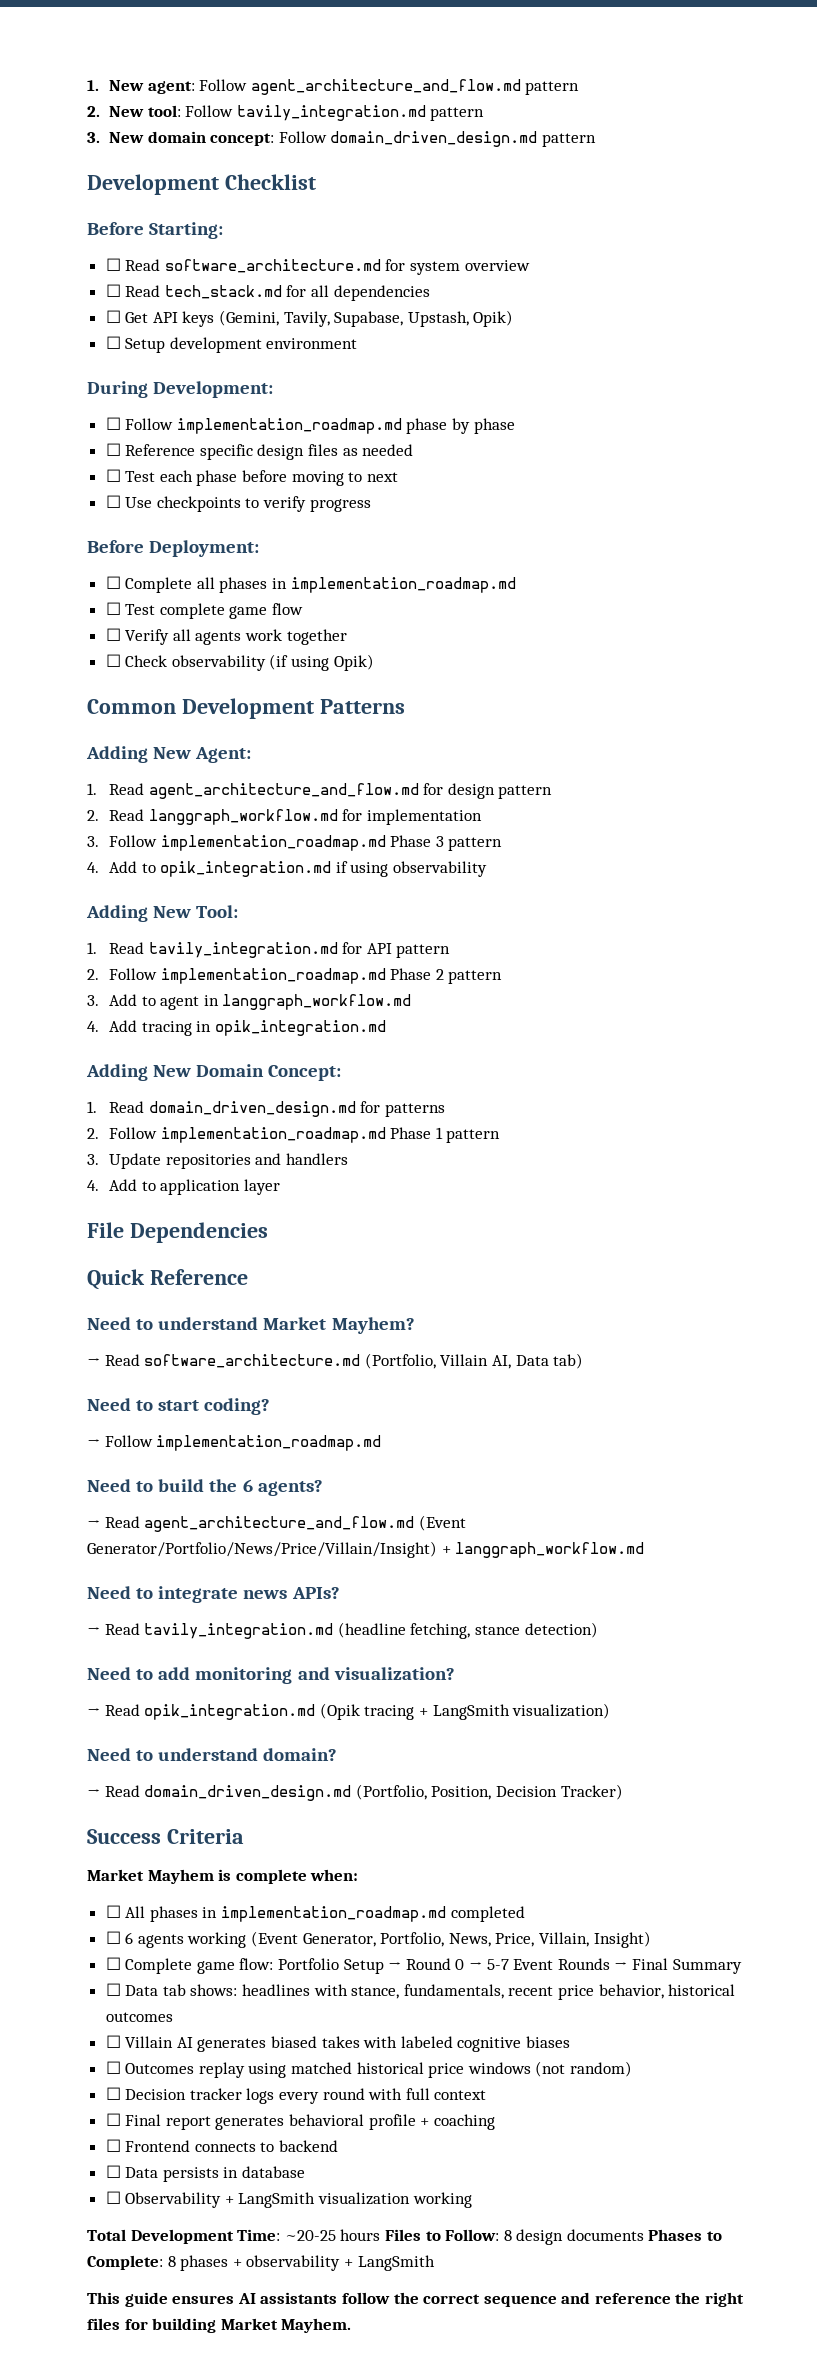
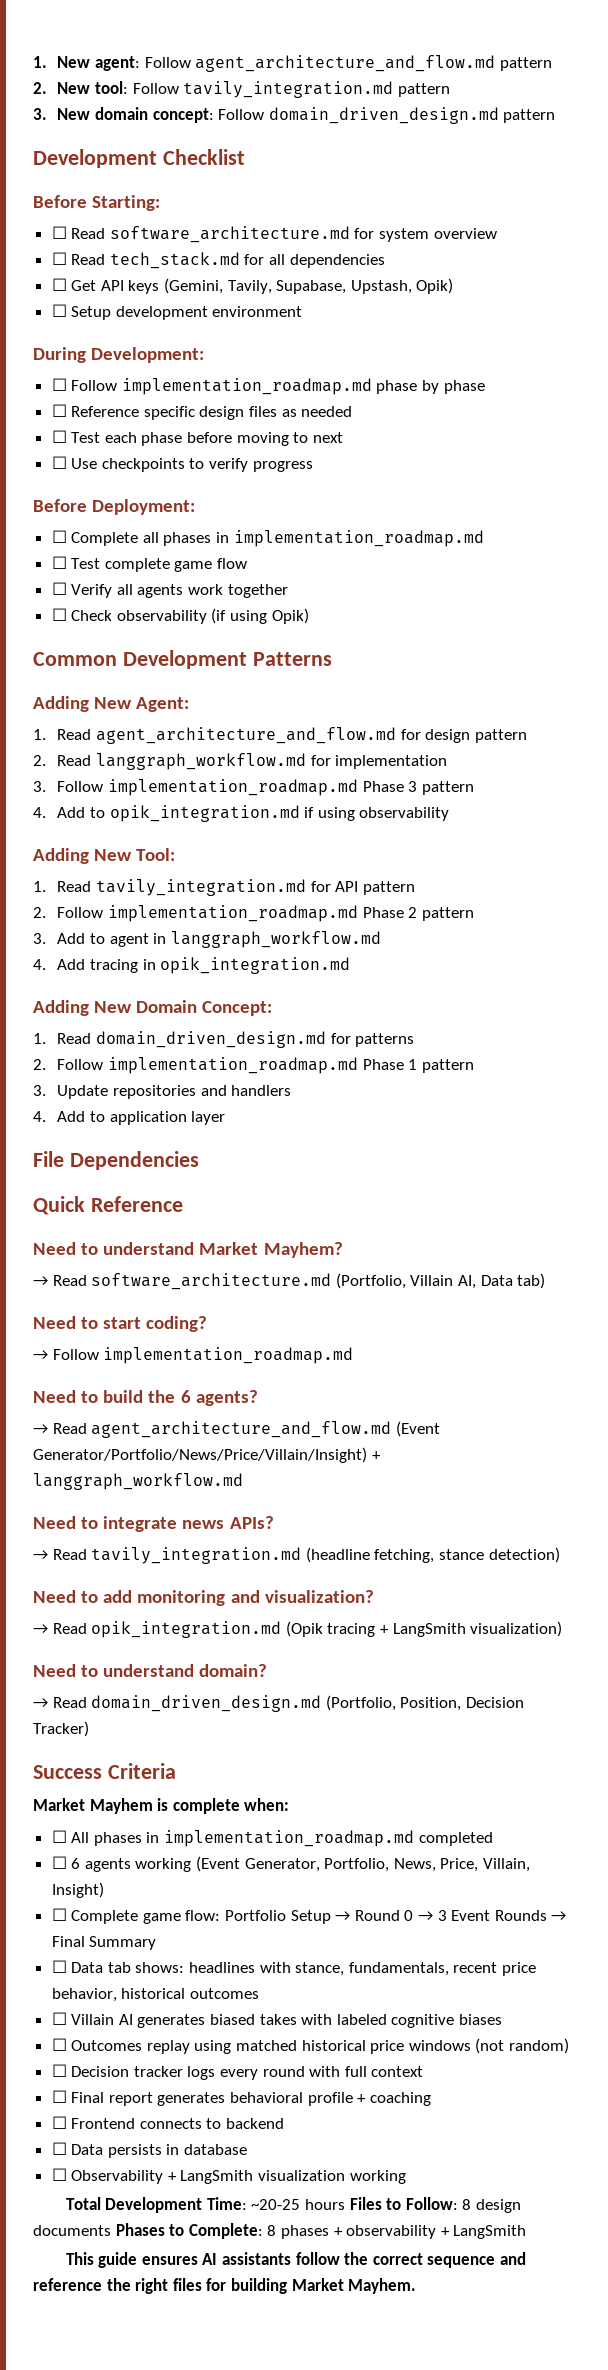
- ☐ Complete game flow: Portfolio Setup → Round 0 → 5-7 Event Rounds → Final Summary
+ ☐ Complete game flow: Portfolio Setup → Round 0 → 3 Event Rounds → Final Summary

